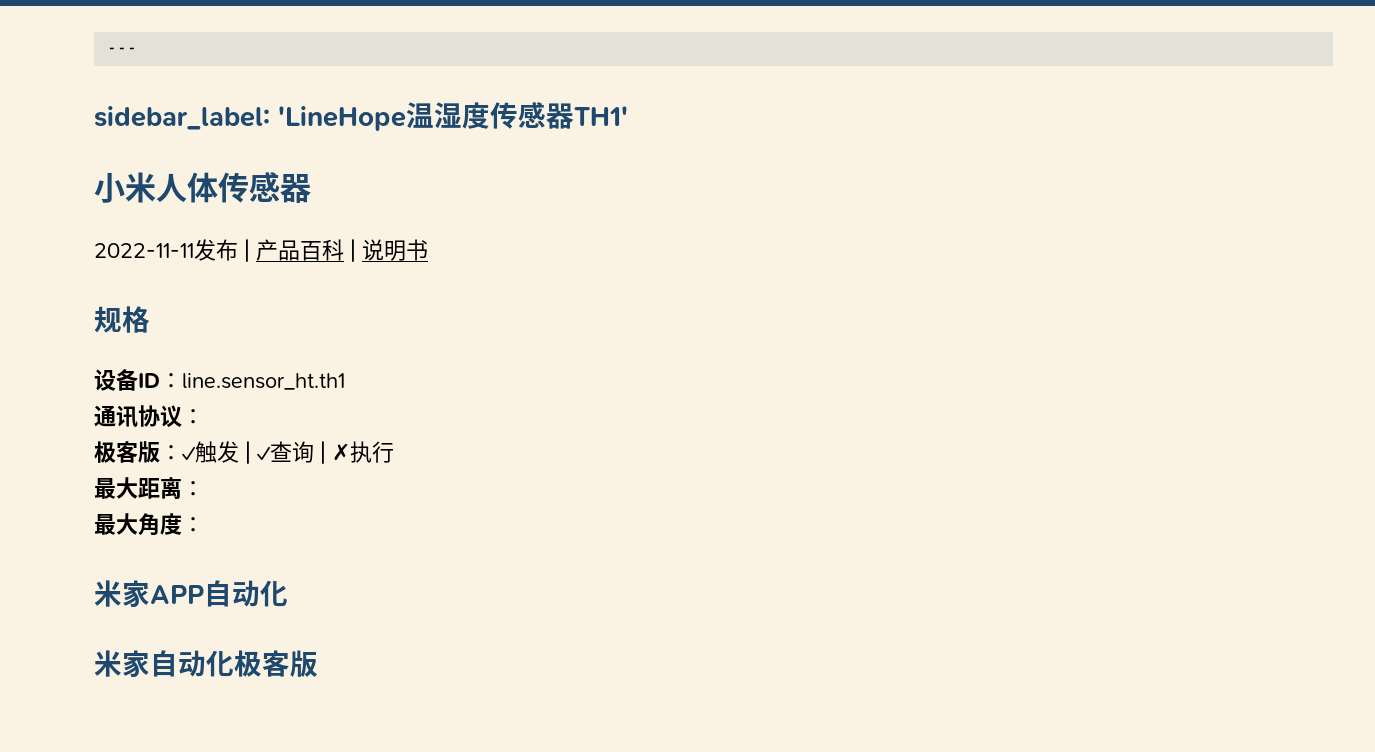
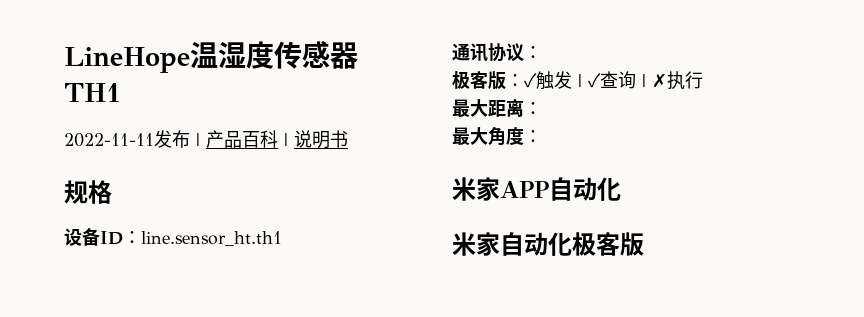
- ---
- sidebar_label: 'LineHope温湿度传感器TH1'
- 小米人体传感器
+ LineHope温湿度传感器TH1

